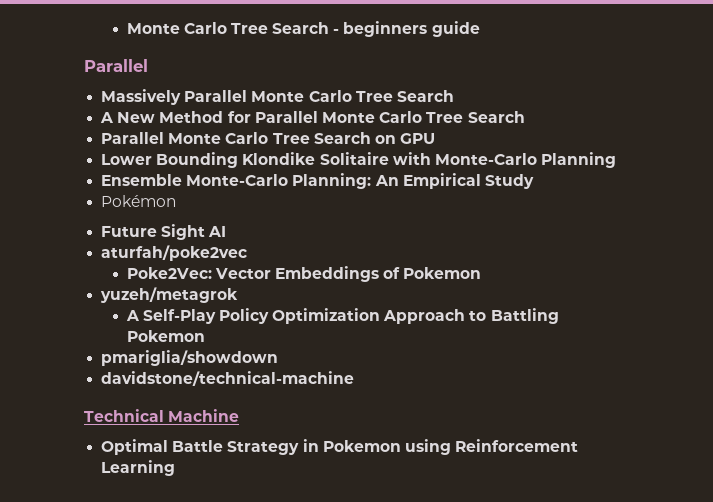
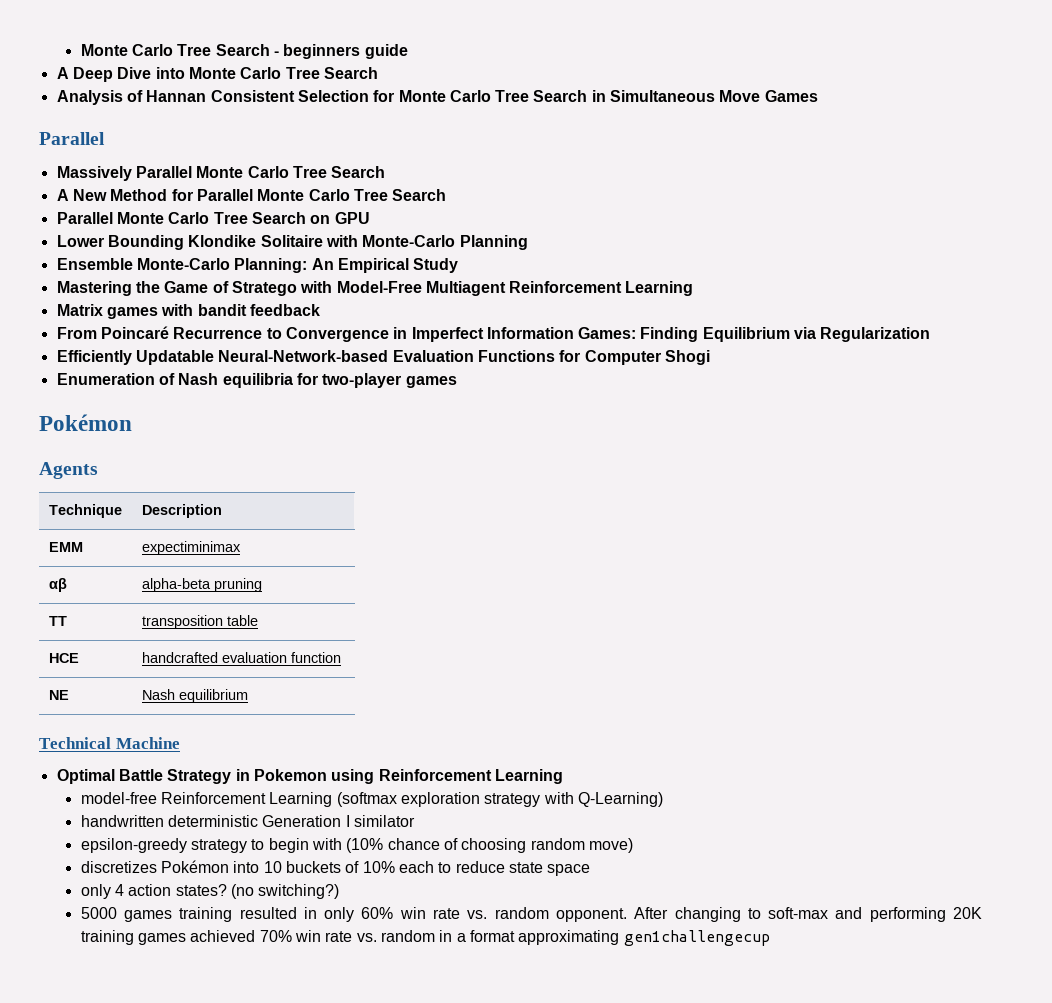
+ A Deep Dive into Monte Carlo Tree Search
+ Analysis of Hannan Consistent Selection for Monte Carlo Tree Search in Simultaneous Move Games
+ Mastering the Game of Stratego with Model-Free Multiagent Reinforcement Learning
+ Matrix games with bandit feedback
+ From Poincaré Recurrence to Convergence in Imperfect Information Games: Finding Equilibrium via Regularization
+ Efficiently Updatable Neural-Network-based Evaluation Functions for Computer Shogi
+ Enumeration of Nash equilibria for two-player games
  Pokémon
- Future Sight AI
- aturfah/poke2vec
- Poke2Vec: Vector Embeddings of Pokemon
- yuzeh/metagrok
- A Self-Play Policy Optimization Approach to Battling Pokemon
- pmariglia/showdown
- davidstone/technical-machine
+ Agents
+ Technique | Description
+ EMM | expectiminimax
+ αβ | alpha-beta pruning
+ TT | transposition table
+ HCE | handcrafted evaluation function
+ NE | Nash equilibrium
+ model-free Reinforcement Learning (softmax exploration strategy with Q-Learning)
+ handwritten deterministic Generation I similator
+ epsilon-greedy strategy to begin with (10% chance of choosing random move)
+ discretizes Pokémon into 10 buckets of 10% each to reduce state space
+ only 4 action states? (no switching?)
+ 5000 games training resulted in only 60% win rate vs. random opponent. After changing to soft-max and performing 20K training games achieved 70% win rate vs. random in a format approximating gen1challengecup

